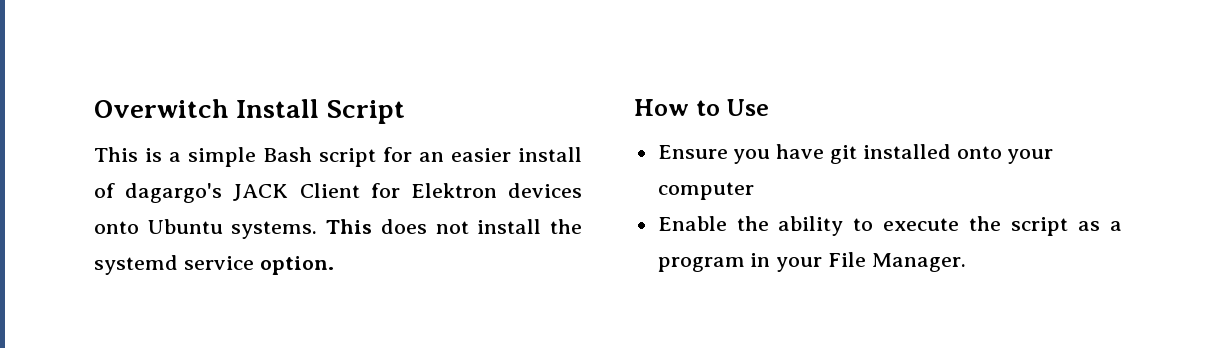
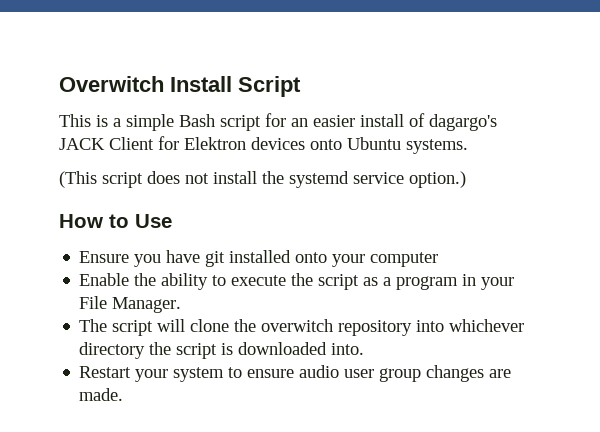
- This is a simple Bash script for an easier install of dagargo's JACK Client for Elektron devices onto Ubuntu systems. This does not install the systemd service option.
+ This is a simple Bash script for an easier install of dagargo's JACK Client for Elektron devices onto Ubuntu systems.
+ (This script does not install the systemd service option.)
+ The script will clone the overwitch repository into whichever directory the script is downloaded into.
+ Restart your system to ensure audio user group changes are made.

